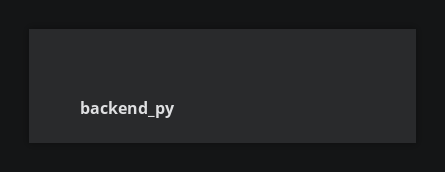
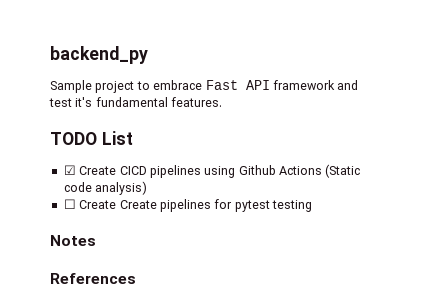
+ Sample project to embrace Fast API framework and test it's fundamental features.
+ TODO List
+ ☑ Create CICD pipelines using Github Actions (Static code analysis)
+ ☐ Create Create pipelines for pytest testing
+ Notes
+ References

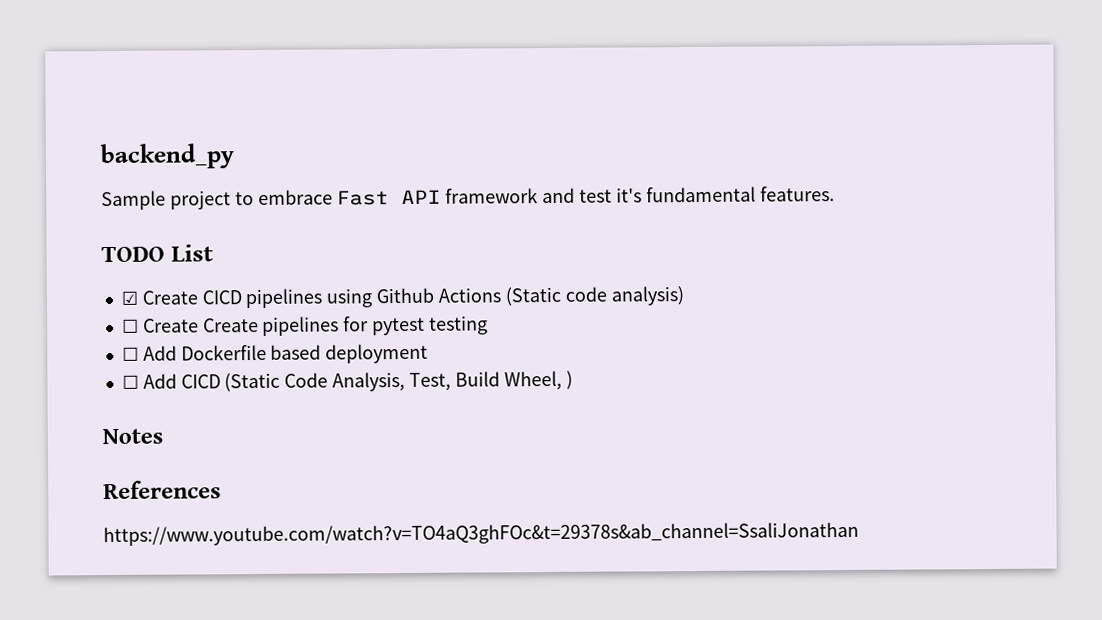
+ ☐ Add Dockerfile based deployment
+ ☐ Add CICD (Static Code Analysis, Test, Build Wheel, )
+ https://www.youtube.com/watch?v=TO4aQ3ghFOc&t=29378s&ab_channel=SsaliJonathan

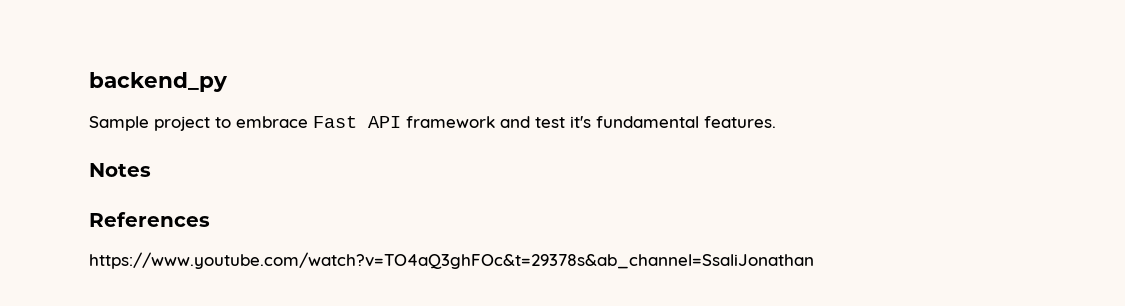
- TODO List
- ☑ Create CICD pipelines using Github Actions (Static code analysis)
- ☐ Create Create pipelines for pytest testing
- ☐ Add Dockerfile based deployment
- ☐ Add CICD (Static Code Analysis, Test, Build Wheel, )

